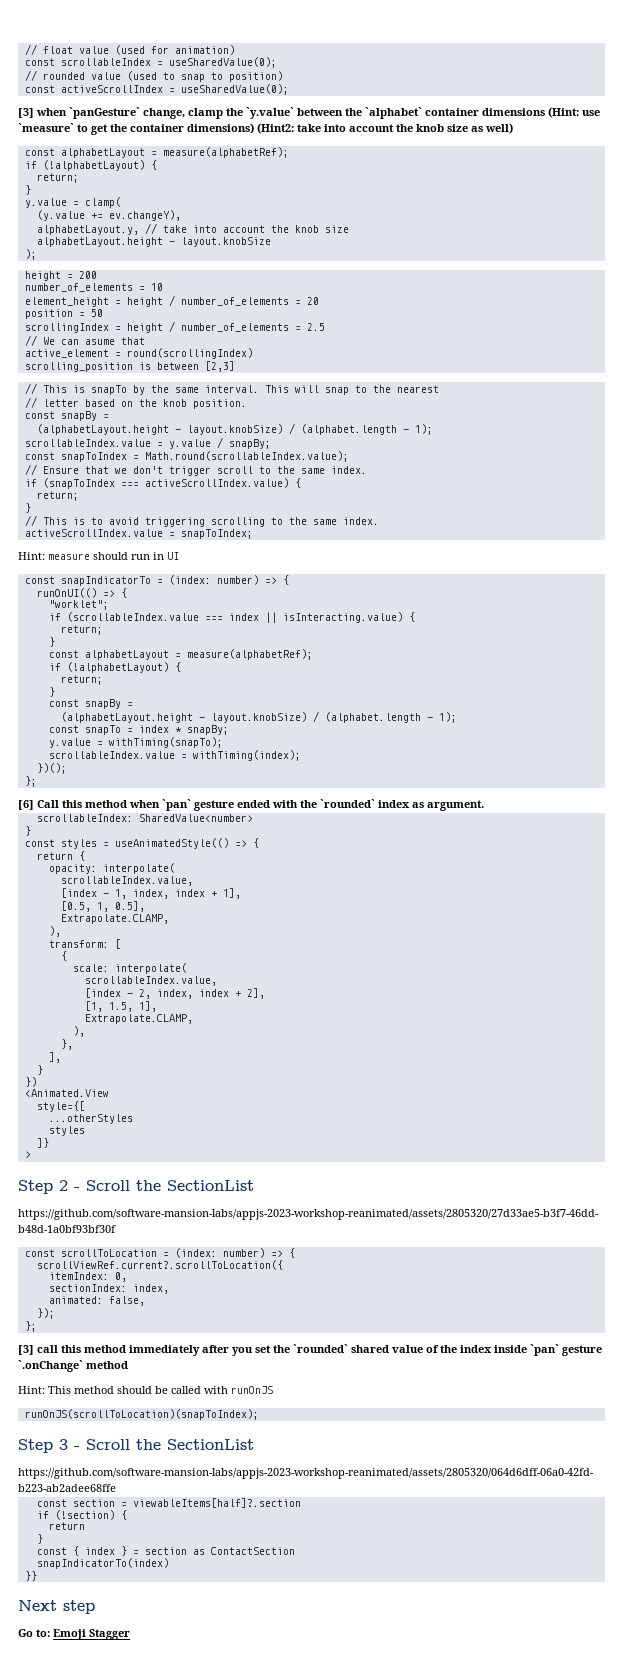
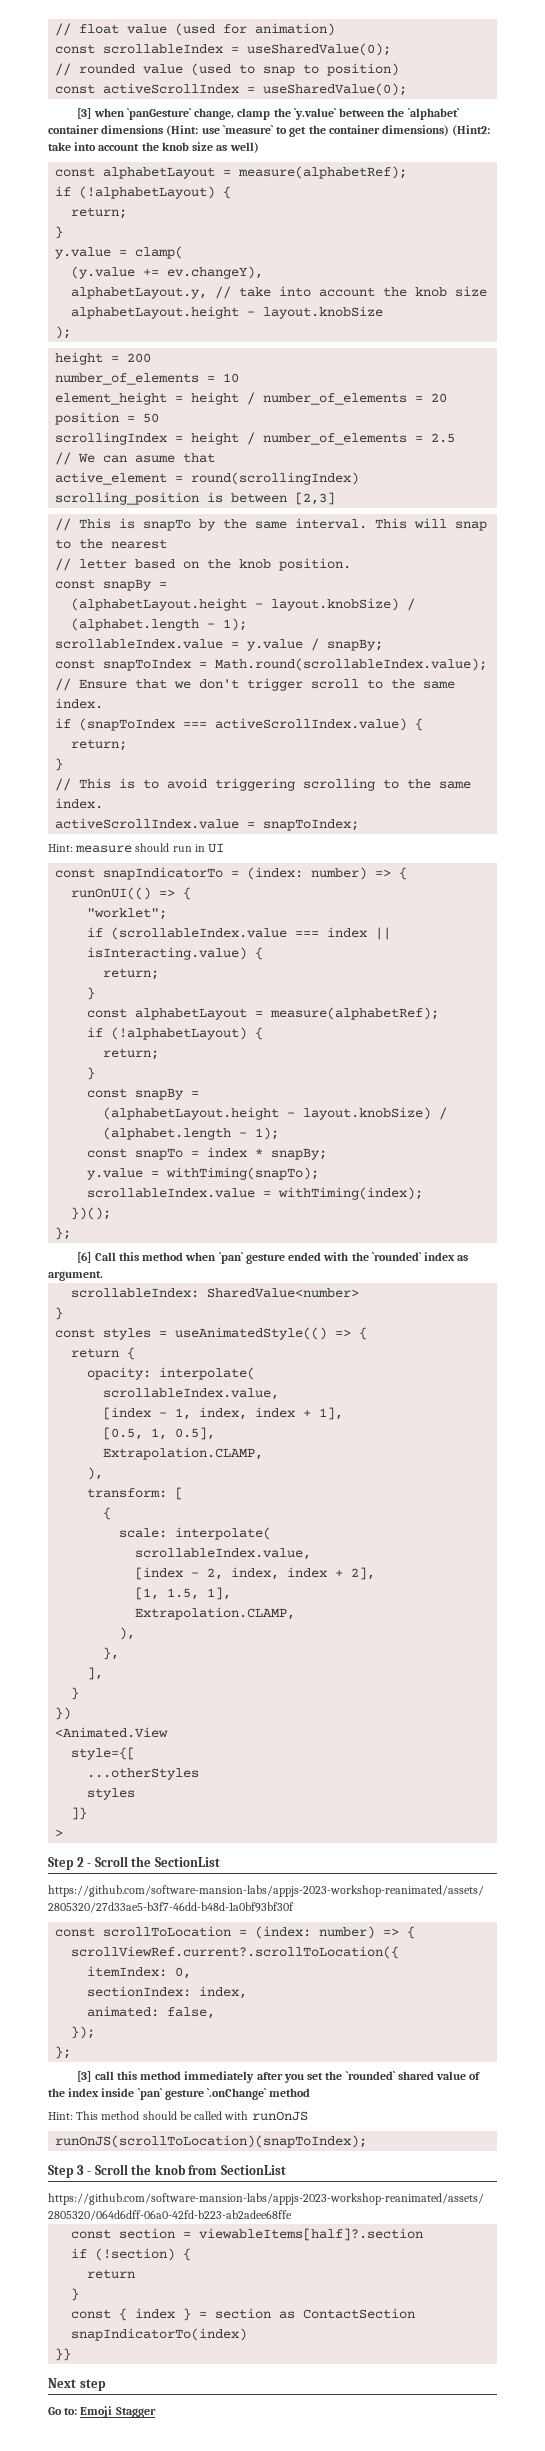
  [0.5, 1, 0.5],
- Extrapolate.CLAMP,
+ Extrapolation.CLAMP,
  [1, 1.5, 1],
- Extrapolate.CLAMP,
+ Extrapolation.CLAMP,
- Step 3 - Scroll the SectionList
+ Step 3 - Scroll the knob from SectionList

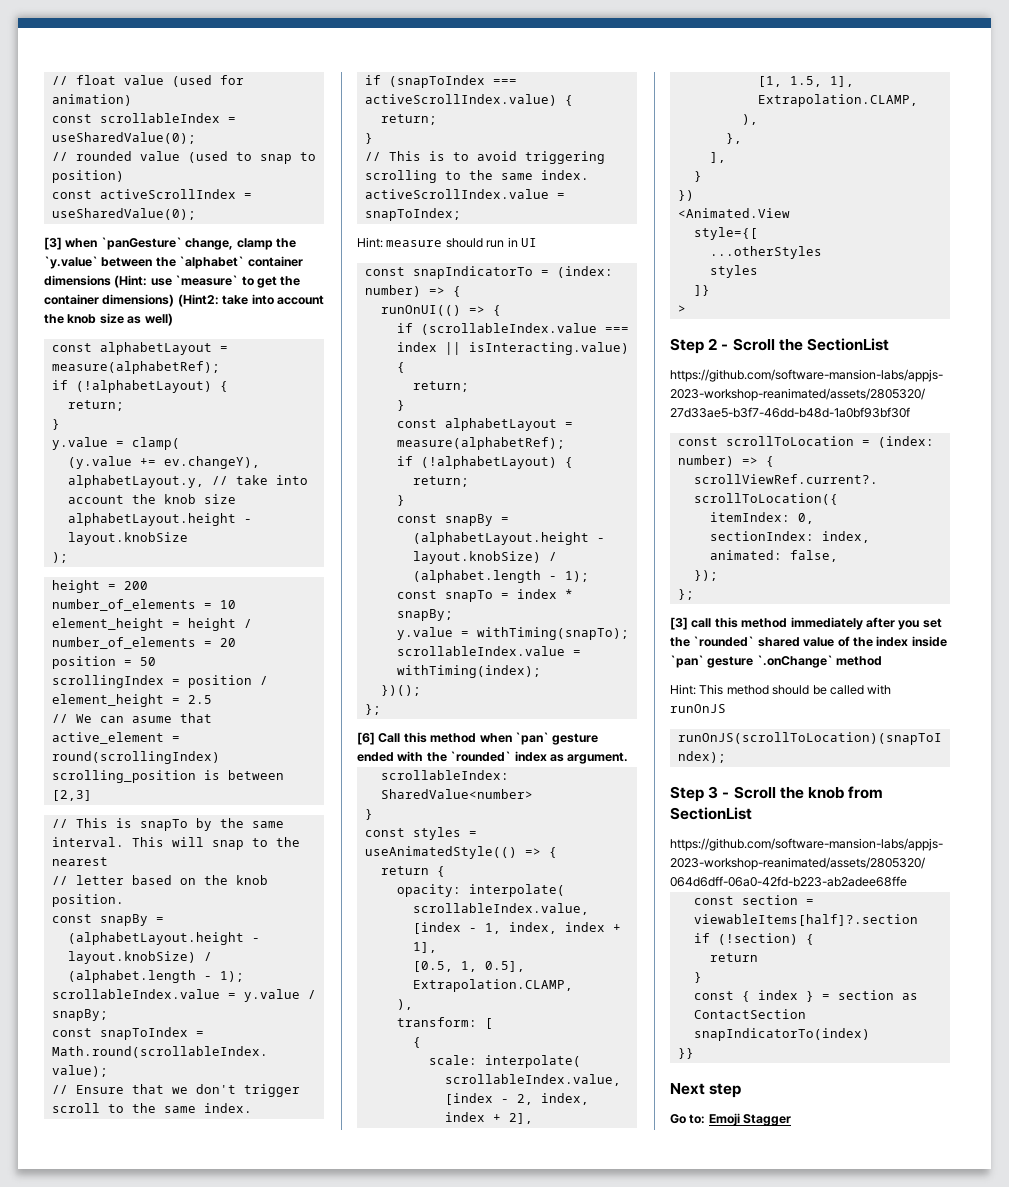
- scrollingIndex = height / number_of_elements = 2.5
+ scrollingIndex = position / element_height = 2.5
- "worklet";

